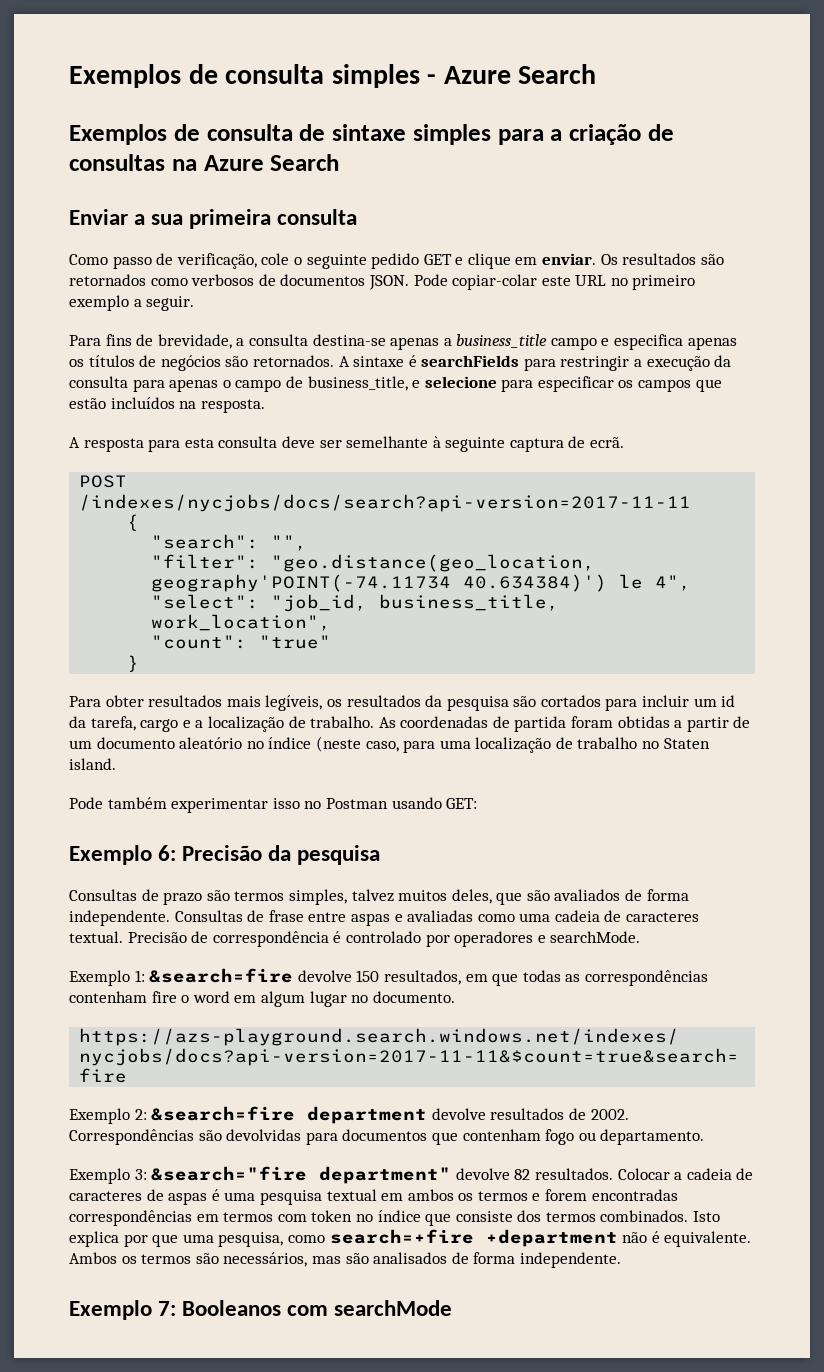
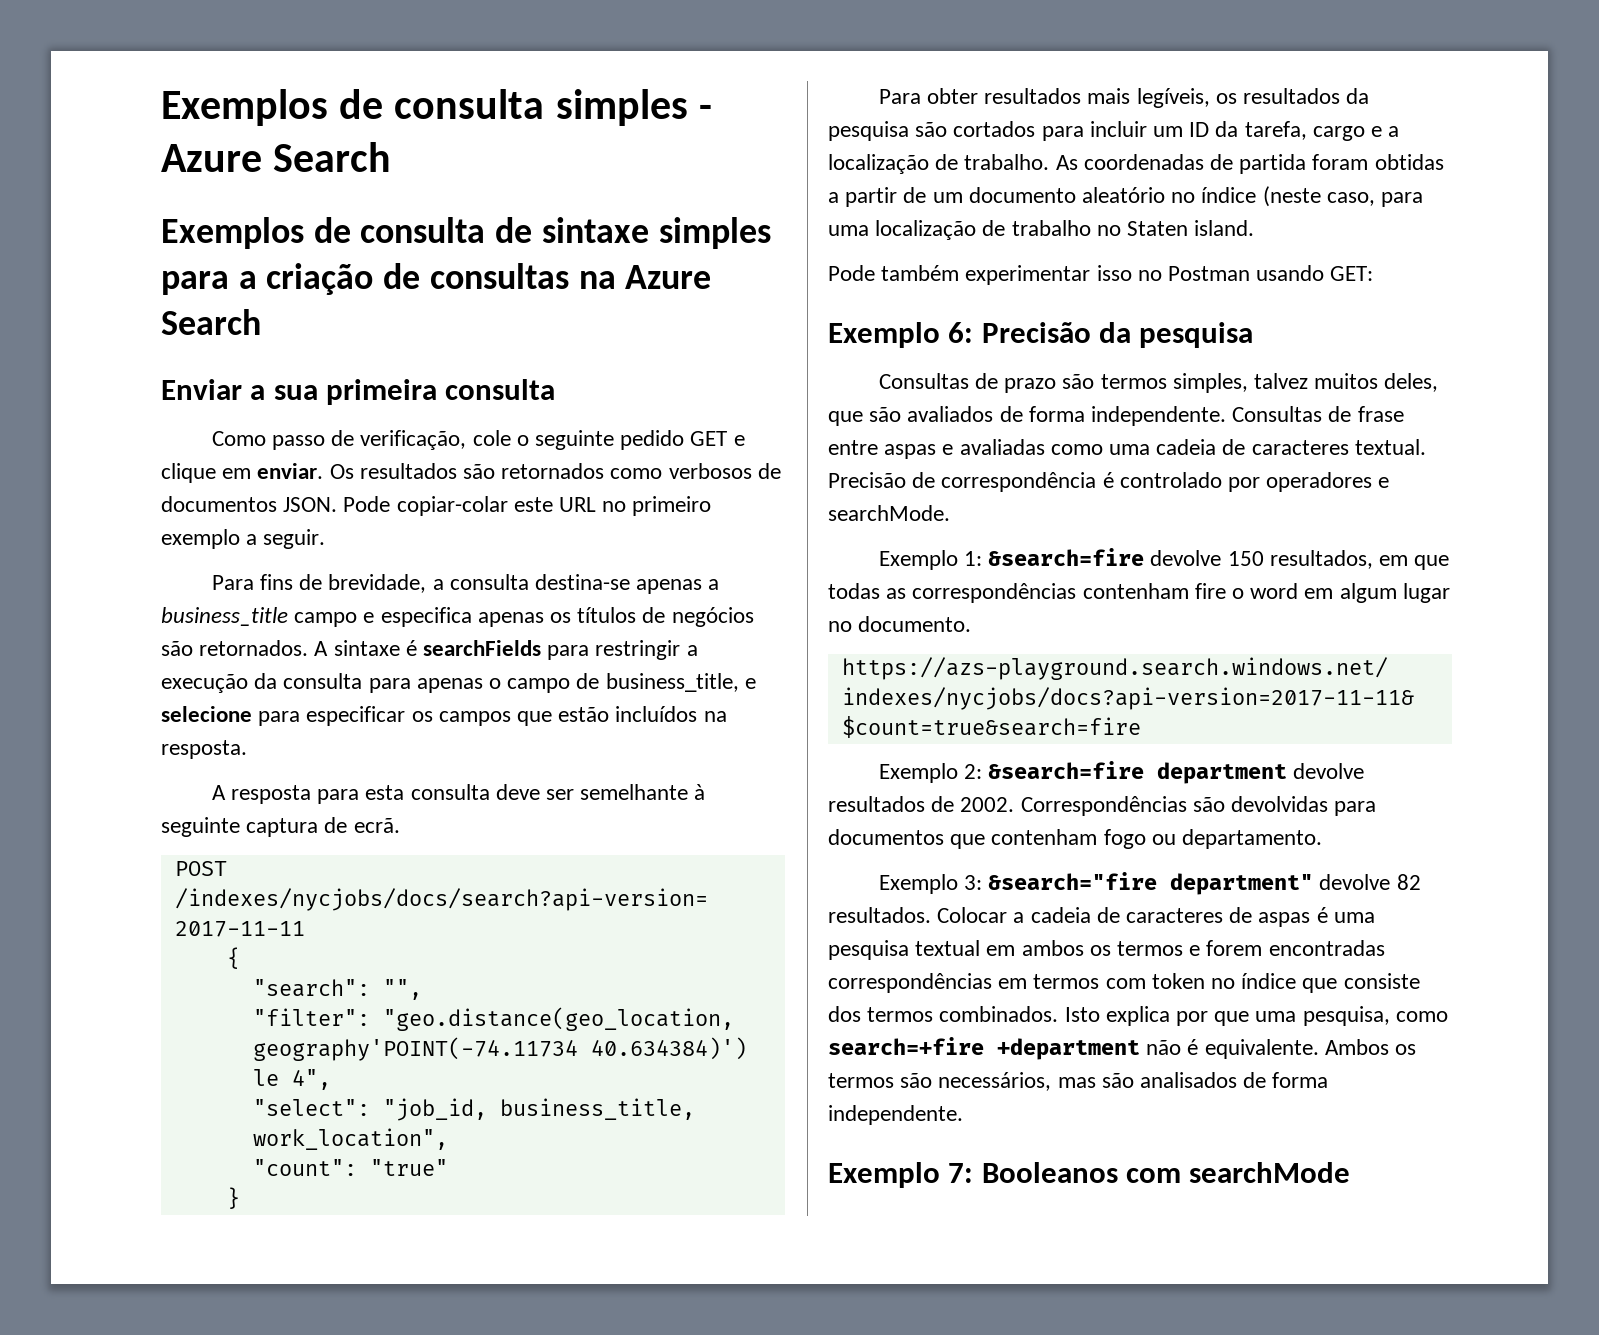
- Para obter resultados mais legíveis, os resultados da pesquisa são cortados para incluir um id da tarefa, cargo e a localização de trabalho.
+ Para obter resultados mais legíveis, os resultados da pesquisa são cortados para incluir um ID da tarefa, cargo e a localização de trabalho.

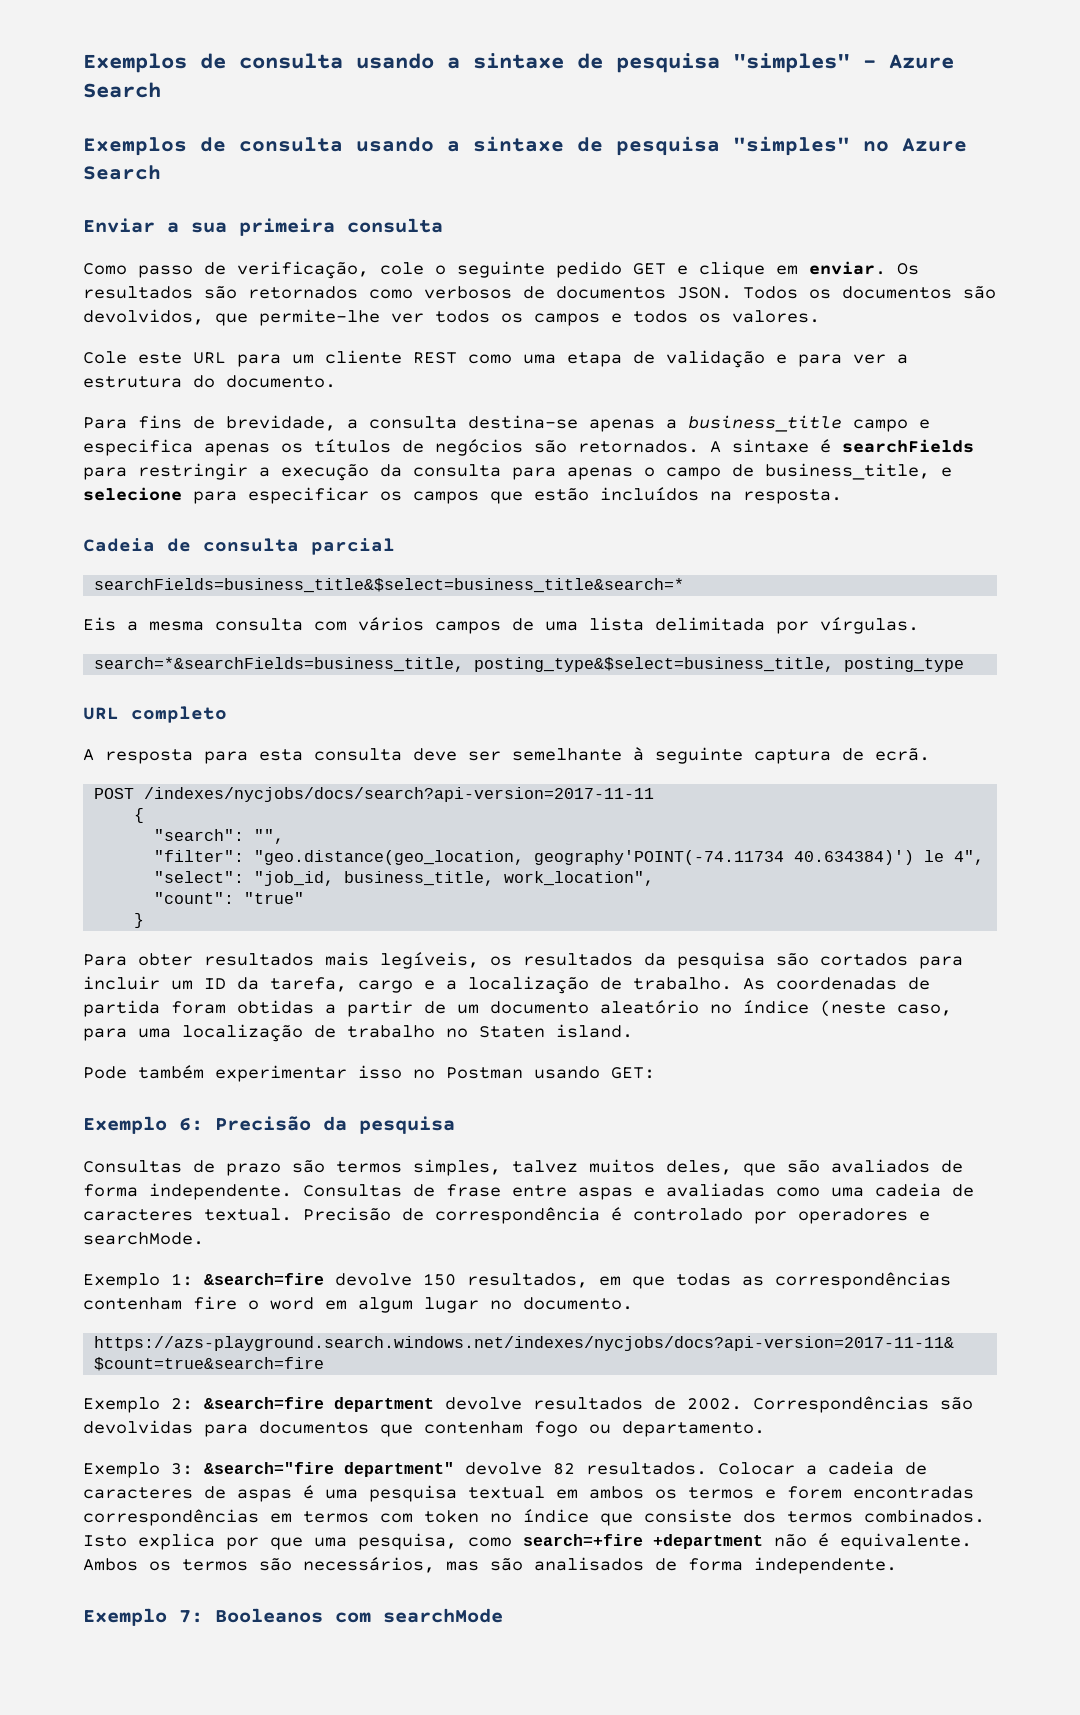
- Exemplos de consulta simples - Azure Search
+ Exemplos de consulta usando a sintaxe de pesquisa "simples" - Azure Search
- Exemplos de consulta de sintaxe simples para a criação de consultas na Azure Search
+ Exemplos de consulta usando a sintaxe de pesquisa "simples" no Azure Search
- Pode copiar-colar este URL no primeiro exemplo a seguir.
+ Todos os documentos são devolvidos, que permite-lhe ver todos os campos e todos os valores.
+ Cole este URL para um cliente REST como uma etapa de validação e para ver a estrutura do documento.
+ Cadeia de consulta parcial
+ searchFields=business_title&$select=business_title&search=*
+ Eis a mesma consulta com vários campos de uma lista delimitada por vírgulas.
+ search=*&searchFields=business_title, posting_type&$select=business_title, posting_type
+ URL completo

